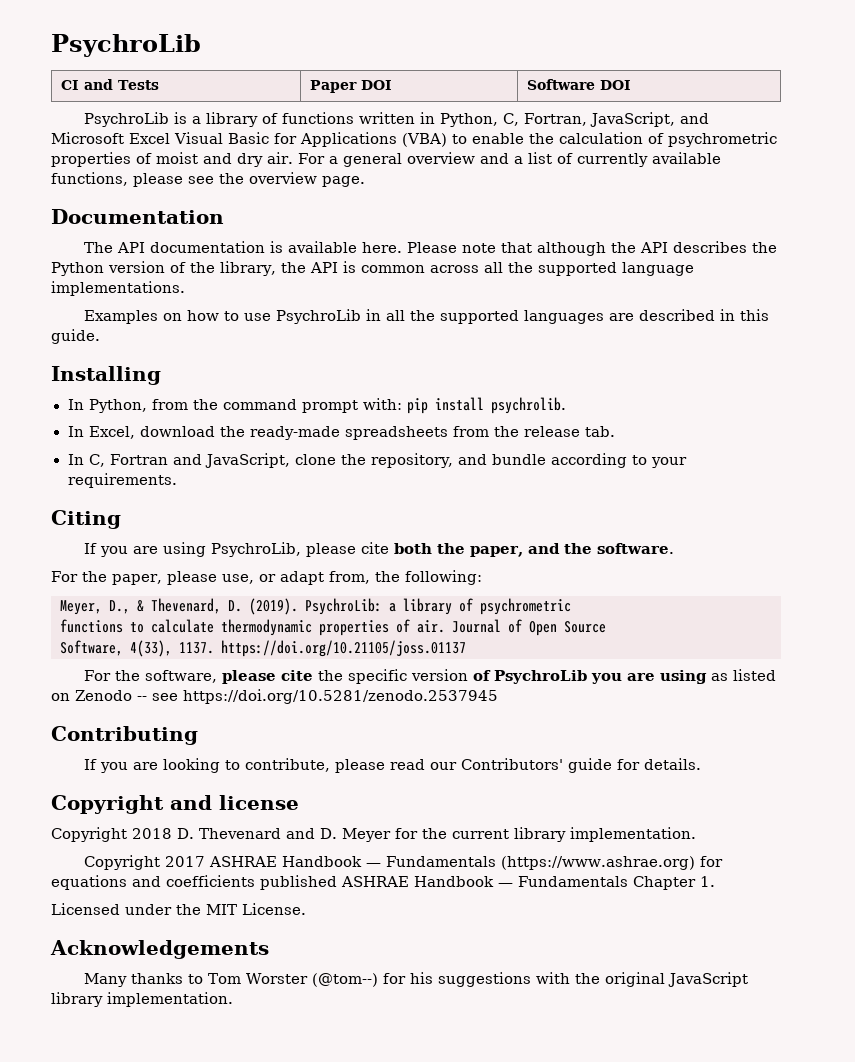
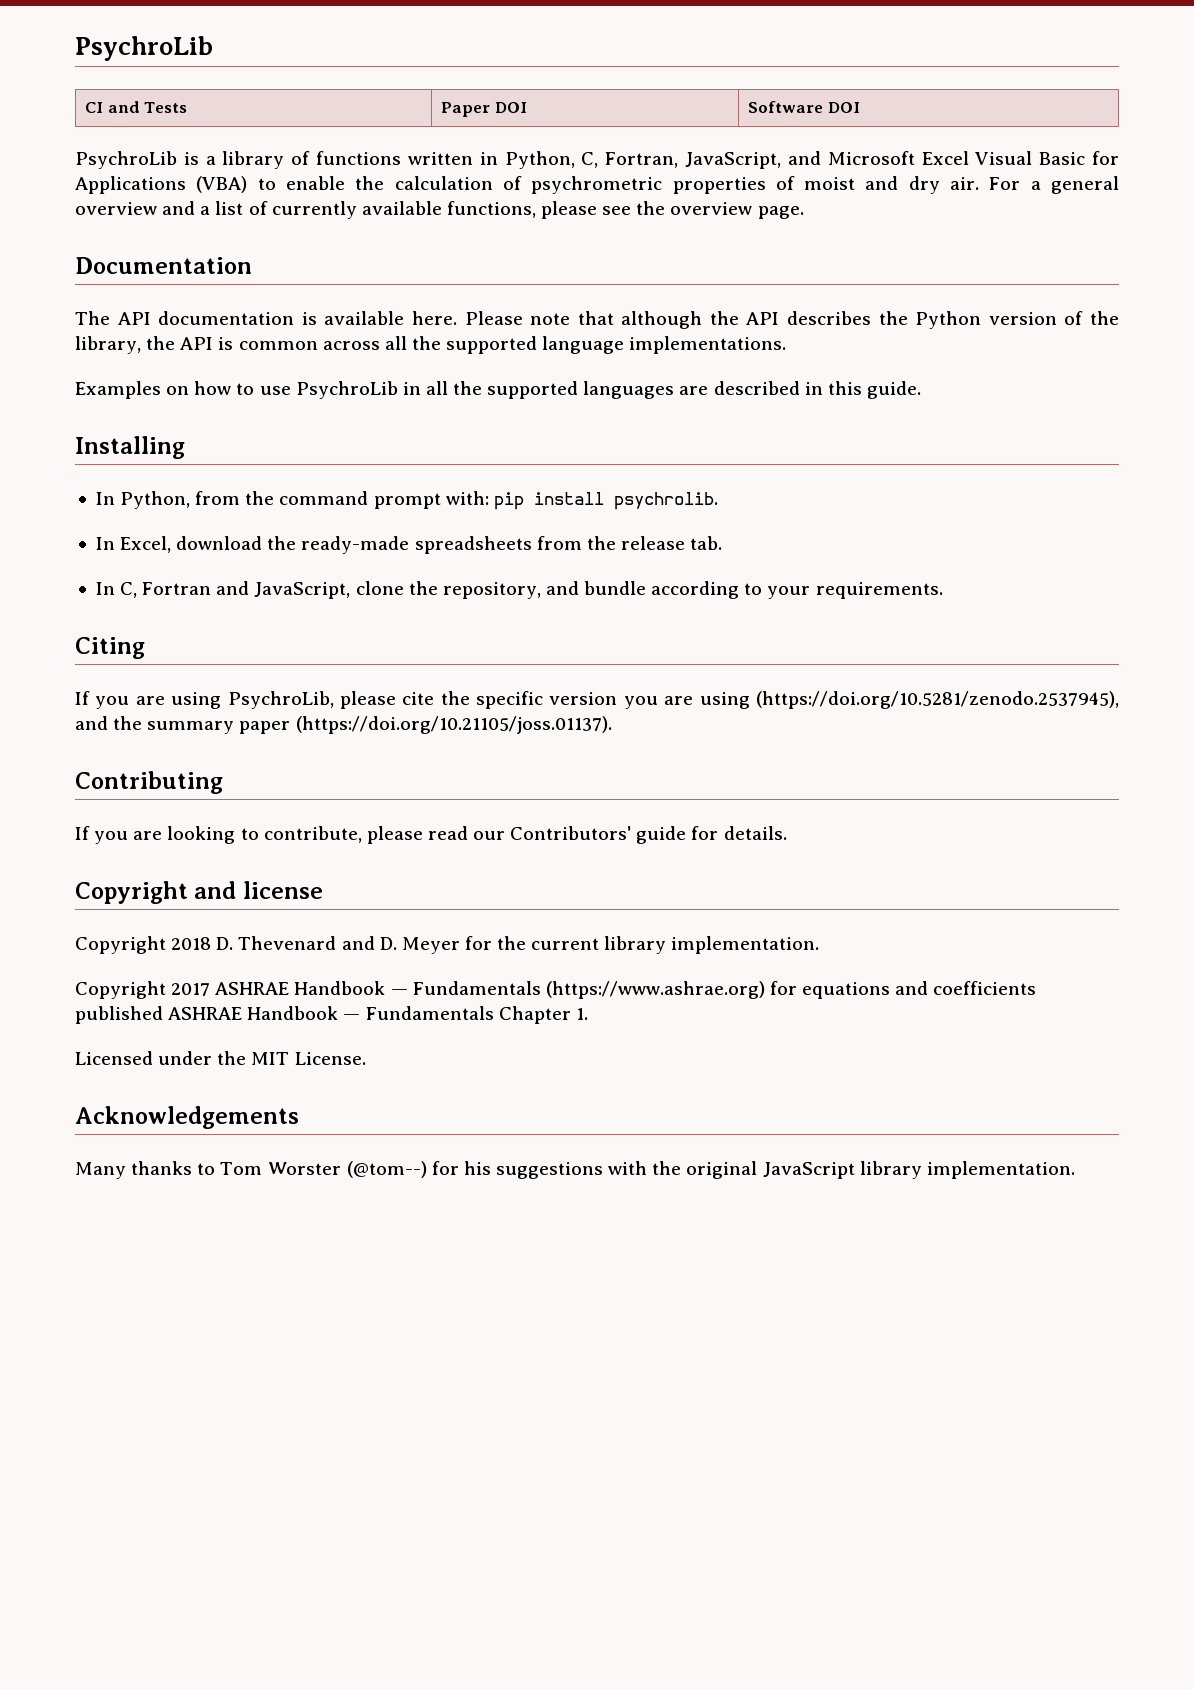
- If you are using PsychroLib, please cite both the paper, and the software.
- For the paper, please use, or adapt from, the following:
- Meyer, D., & Thevenard, D. (2019). PsychroLib: a library of psychrometric
- functions to calculate thermodynamic properties of air. Journal of Open Source
- Software, 4(33), 1137. https://doi.org/10.21105/joss.01137
- For the software, please cite the specific version of PsychroLib you are using as listed on Zenodo -- see https://doi.org/10.5281/zenodo.2537945
+ If you are using PsychroLib, please cite the specific version you are using (https://doi.org/10.5281/zenodo.2537945), and the summary paper (https://doi.org/10.21105/joss.01137).

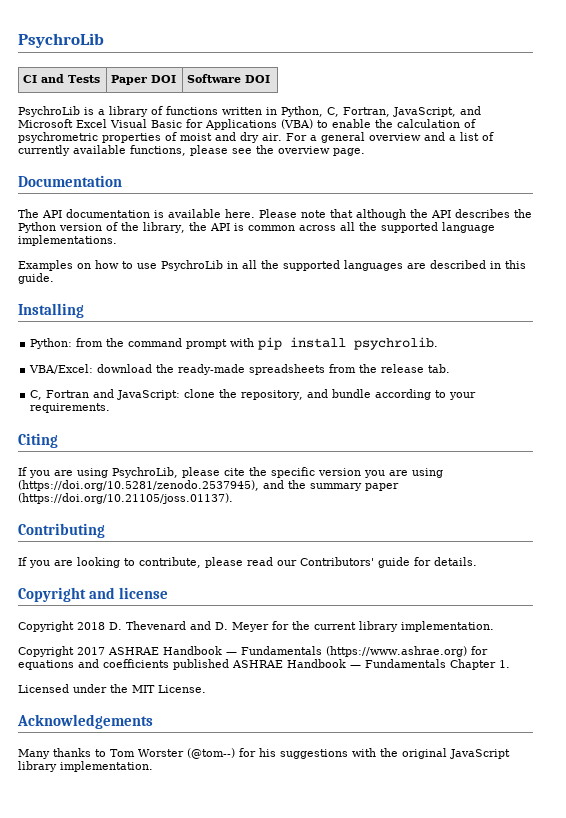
- In Python, from the command prompt with: pip install psychrolib.
+ Python: from the command prompt with pip install psychrolib.
- In Excel, download the ready-made spreadsheets from the release tab.
+ VBA/Excel: download the ready-made spreadsheets from the release tab.
- In C, Fortran and JavaScript, clone the repository, and bundle according to your requirements.
+ C, Fortran and JavaScript: clone the repository, and bundle according to your requirements.

